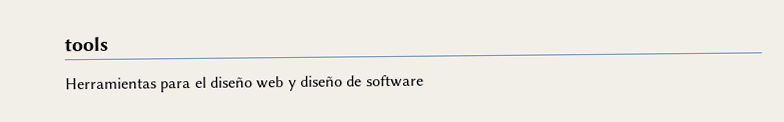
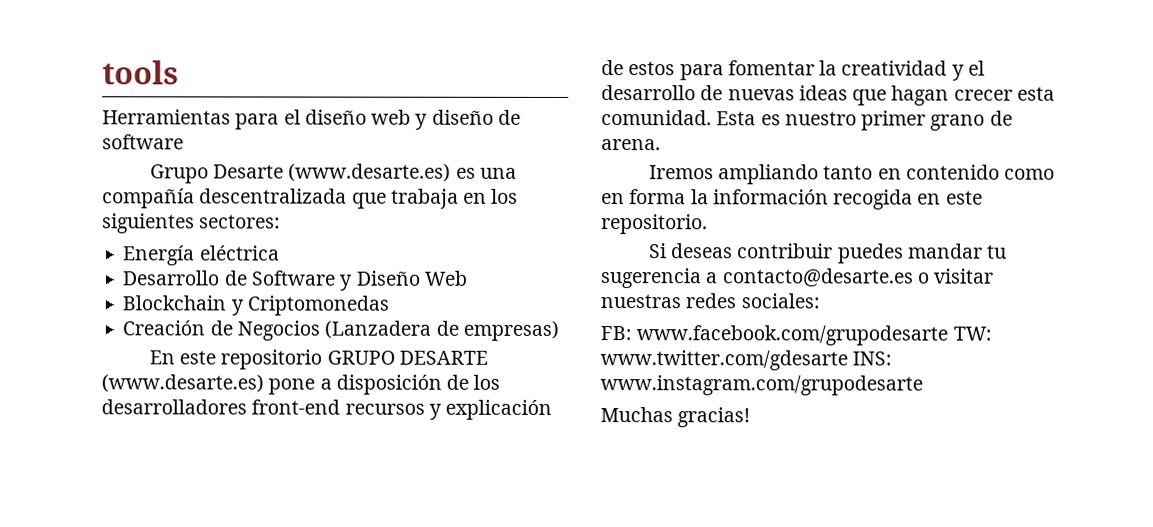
+ Grupo Desarte (www.desarte.es) es una compañía descentralizada que trabaja en los siguientes sectores:
+ Energía eléctrica
+ Desarrollo de Software y Diseño Web
+ Blockchain y Criptomonedas
+ Creación de Negocios (Lanzadera de empresas)
+ En este repositorio GRUPO DESARTE (www.desarte.es) pone a disposición de los desarrolladores front-end recursos y explicación de estos para fomentar la creatividad y el desarrollo de nuevas ideas que hagan crecer esta comunidad. Esta es nuestro primer grano de arena.
+ Iremos ampliando tanto en contenido como en forma la información recogida en este repositorio.
+ Si deseas contribuir puedes mandar tu sugerencia a contacto@desarte.es o visitar nuestras redes sociales:
+ FB: www.facebook.com/grupodesarte TW: www.twitter.com/gdesarte INS: www.instagram.com/grupodesarte
+ Muchas gracias!

